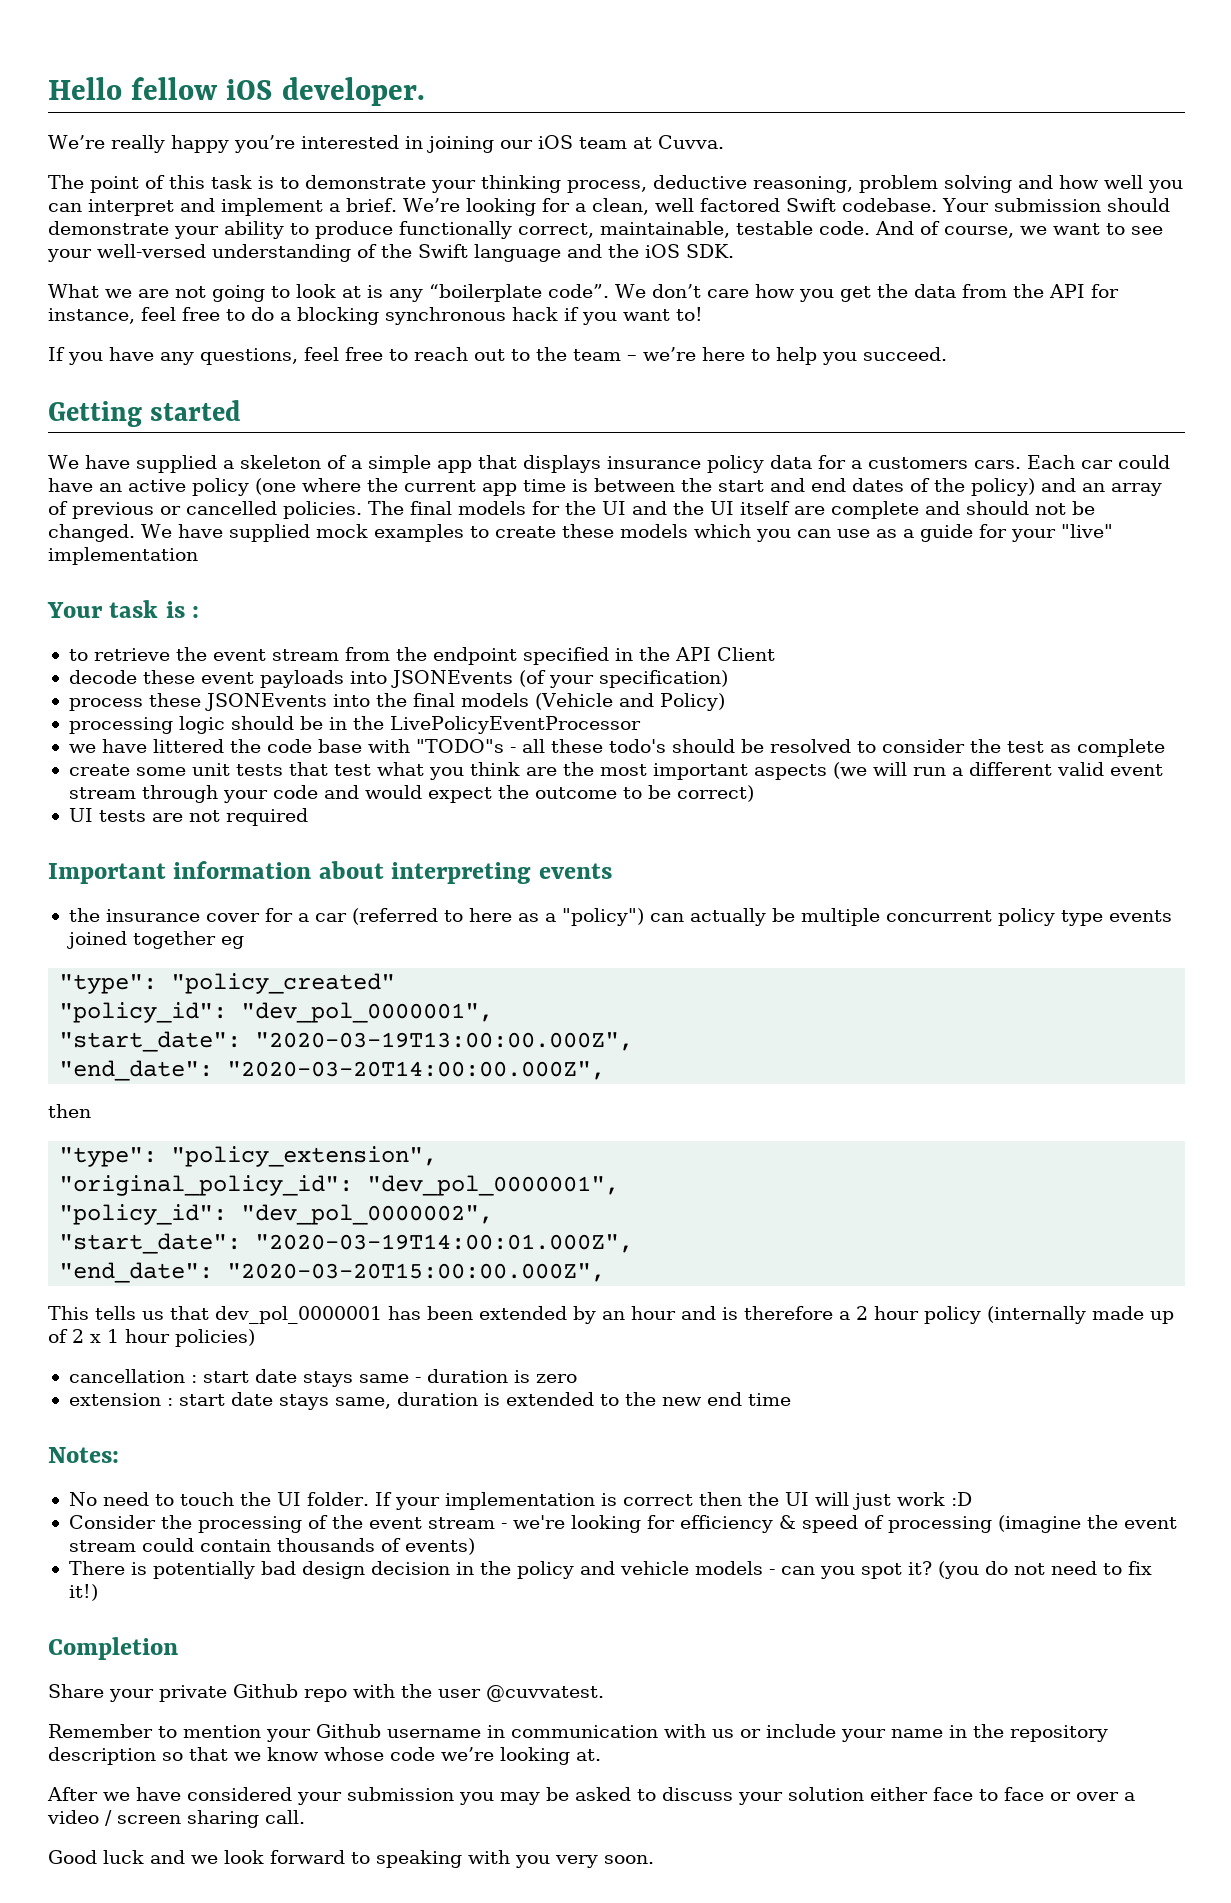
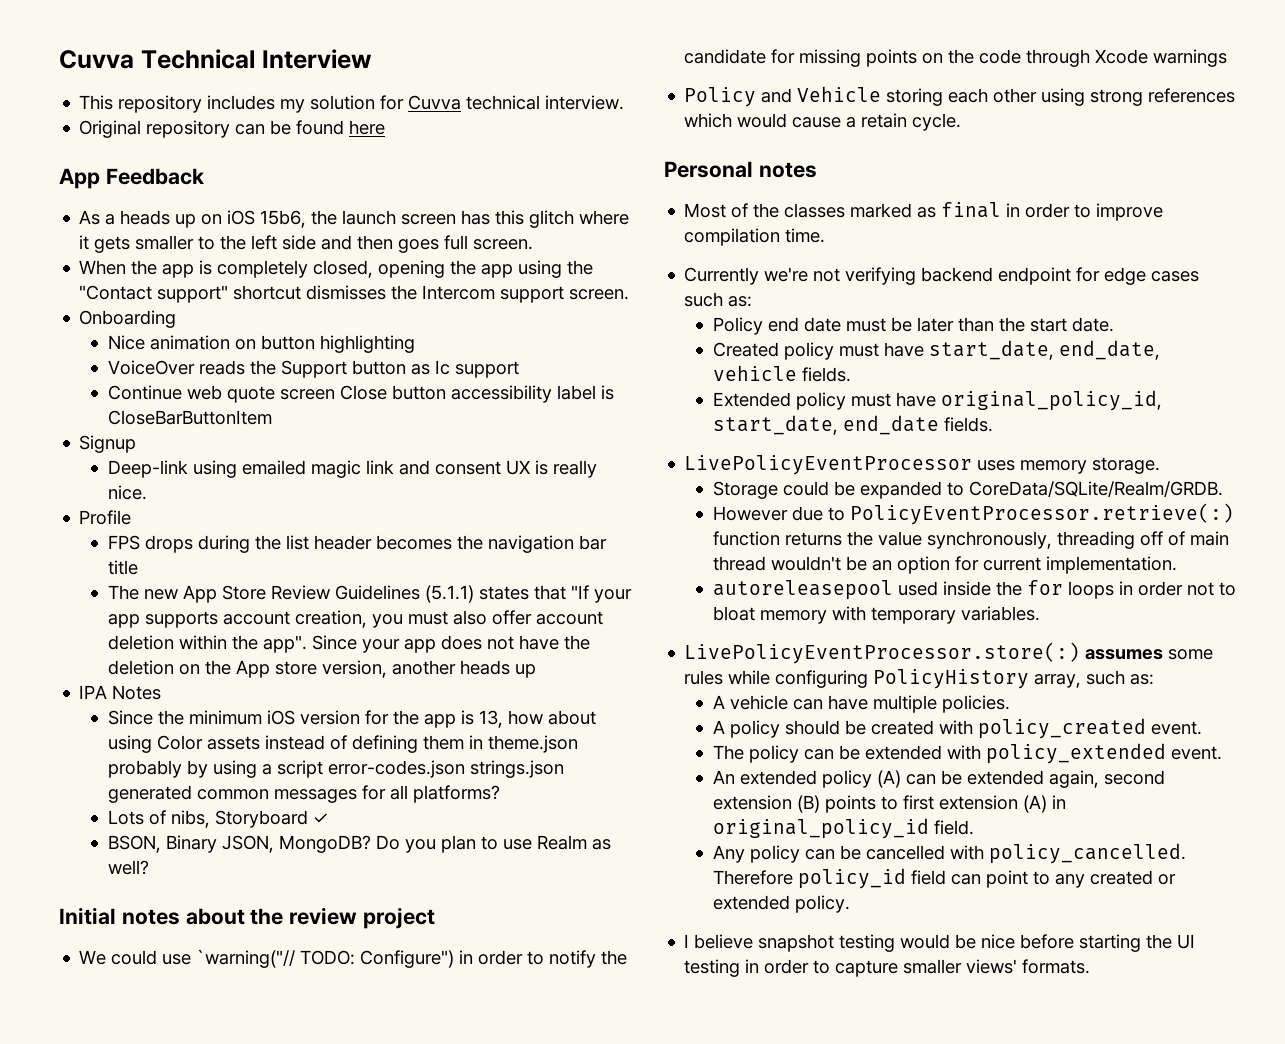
- Hello fellow iOS developer.
- We’re really happy you’re interested in joining our iOS team at Cuvva.
- The point of this task is to demonstrate your thinking process, deductive reasoning, problem solving and how well you can interpret and implement a brief. We’re looking for a clean, well factored Swift codebase. Your submission should demonstrate your ability to produce functionally correct, maintainable, testable code. And of course, we want to see your well-versed understanding of the Swift language and the iOS SDK.
- What we are not going to look at is any “boilerplate code”. We don’t care how you get the data from the API for instance, feel free to do a blocking synchronous hack if you want to!
- If you have any questions, feel free to reach out to the team – we’re here to help you succeed.
- Getting started
- We have supplied a skeleton of a simple app that displays insurance policy data for a customers cars. Each car could have an active policy (one where the current app time is between the start and end dates of the policy) and an array of previous or cancelled policies. The final models for the UI and the UI itself are complete and should not be changed. We have supplied mock examples to create these models which you can use as a guide for your "live" implementation
- Your task is :
- to retrieve the event stream from the endpoint specified in the API Client
- decode these event payloads into JSONEvents (of your specification)
- process these JSONEvents into the final models (Vehicle and Policy)
- processing logic should be in the LivePolicyEventProcessor
- we have littered the code base with "TODO"s - all these todo's should be resolved to consider the test as complete
- create some unit tests that test what you think are the most important aspects (we will run a different valid event stream through your code and would expect the outcome to be correct)
- UI tests are not required
- Important information about interpreting events
- the insurance cover for a car (referred to here as a "policy") can actually be multiple concurrent policy type events joined together eg
- "type": "policy_created"
- "policy_id": "dev_pol_0000001",
- "start_date": "2020-03-19T13:00:00.000Z",
- "end_date": "2020-03-20T14:00:00.000Z",
- then
- "type": "policy_extension",
- "original_policy_id": "dev_pol_0000001",
- "policy_id": "dev_pol_0000002",
- "start_date": "2020-03-19T14:00:01.000Z",
- "end_date": "2020-03-20T15:00:00.000Z",
- This tells us that dev_pol_0000001 has been extended by an hour and is therefore a 2 hour policy (internally made up of 2 x 1 hour policies)
- cancellation : start date stays same - duration is zero
- extension : start date stays same, duration is extended to the new end time
- Notes:
- No need to touch the UI folder. If your implementation is correct then the UI will just work :D
- Consider the processing of the event stream - we're looking for efficiency & speed of processing (imagine the event stream could contain thousands of events)
- There is potentially bad design decision in the policy and vehicle models - can you spot it? (you do not need to fix it!)
- Completion
- Share your private Github repo with the user @cuvvatest.
- Remember to mention your Github username in communication with us or include your name in the repository description so that we know whose code we’re looking at.
- After we have considered your submission you may be asked to discuss your solution either face to face or over a video / screen sharing call.
- Good luck and we look forward to speaking with you very soon.
+ Cuvva Technical Interview
+ This repository includes my solution for Cuvva technical interview.
+ Original repository can be found here
+ App Feedback
+ As a heads up on iOS 15b6, the launch screen has this glitch where it gets smaller to the left side and then goes full screen.
+ When the app is completely closed, opening the app using the "Contact support" shortcut dismisses the Intercom support screen.
+ Onboarding
+ Nice animation on button highlighting
+ VoiceOver reads the Support button as Ic support
+ Continue web quote screen Close button accessibility label is CloseBarButtonItem
+ Signup
+ Deep-link using emailed magic link and consent UX is really nice.
+ Profile
+ FPS drops during the list header becomes the navigation bar title
+ The new App Store Review Guidelines (5.1.1) states that "If your app supports account creation, you must also offer account deletion within the app". Since your app does not have the deletion on the App store version, another heads up
+ IPA Notes
+ Since the minimum iOS version for the app is 13, how about using Color assets instead of defining them in theme.json probably by using a script error-codes.json strings.json generated common messages for all platforms?
+ Lots of nibs, Storyboard ✓
+ BSON, Binary JSON, MongoDB? Do you plan to use Realm as well?
+ Initial notes about the review project
+ We could use `warning("// TODO: Configure") in order to notify the candidate for missing points on the code through Xcode warnings
+ Policy and Vehicle storing each other using strong references which would cause a retain cycle.
+ Personal notes
+ Most of the classes marked as final in order to improve compilation time.
+ Currently we're not verifying backend endpoint for edge cases such as:
+ Policy end date must be later than the start date.
+ Created policy must have start_date, end_date, vehicle fields.
+ Extended policy must have original_policy_id, start_date, end_date fields.
+ LivePolicyEventProcessor uses memory storage.
+ Storage could be expanded to CoreData/SQLite/Realm/GRDB.
+ However due to PolicyEventProcessor.retrieve(:) function returns the value synchronously, threading off of main thread wouldn't be an option for current implementation.
+ autoreleasepool used inside the for loops in order not to bloat memory with temporary variables.
+ LivePolicyEventProcessor.store(:) assumes some rules while configuring PolicyHistory array, such as:
+ A vehicle can have multiple policies.
+ A policy should be created with policy_created event.
+ The policy can be extended with policy_extended event.
+ An extended policy (A) can be extended again, second extension (B) points to first extension (A) in original_policy_id field.
+ Any policy can be cancelled with policy_cancelled. Therefore policy_id field can point to any created or extended policy.
+ I believe snapshot testing would be nice before starting the UI testing in order to capture smaller views' formats.

